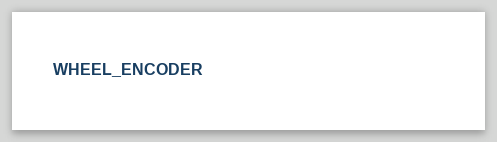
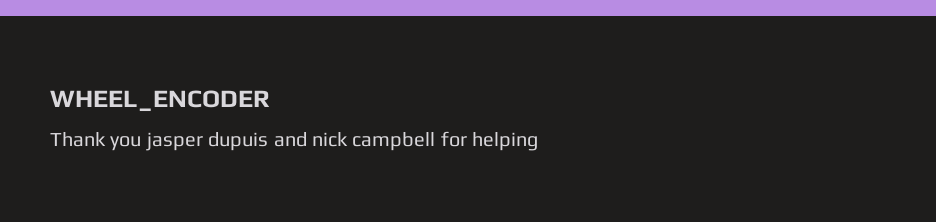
+ Thank you jasper dupuis and nick campbell for helping

